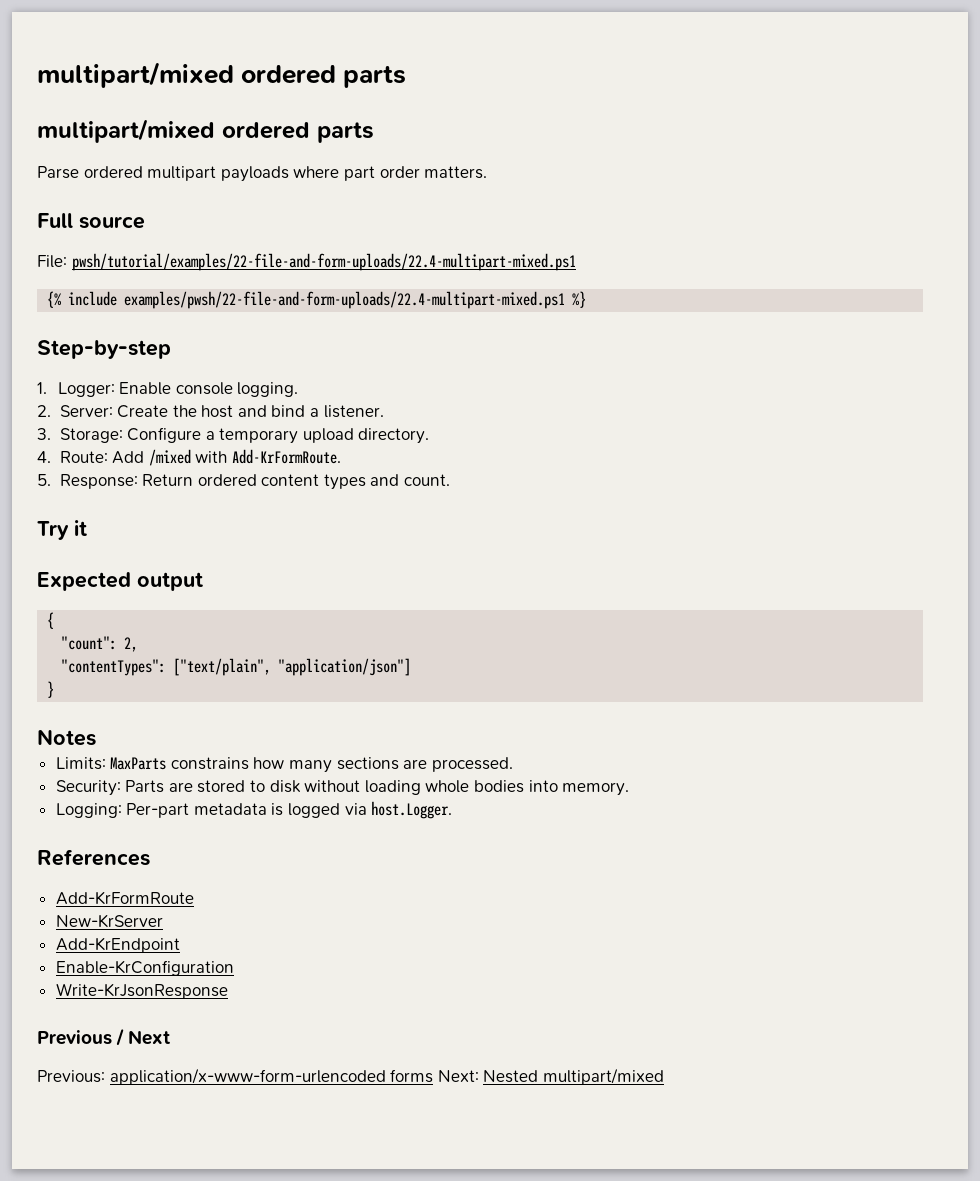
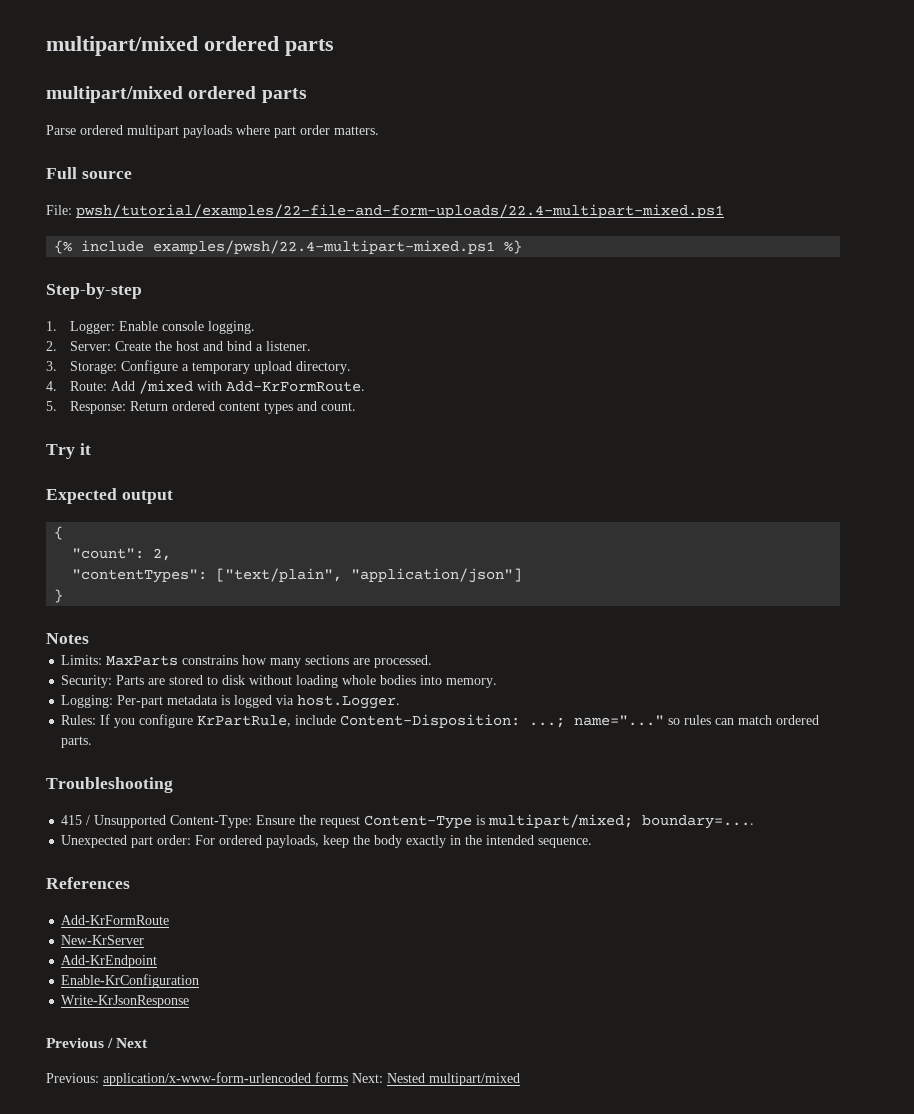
- {% include examples/pwsh/22-file-and-form-uploads/22.4-multipart-mixed.ps1 %}
+ {% include examples/pwsh/22.4-multipart-mixed.ps1 %}
+ Rules: If you configure KrPartRule, include Content-Disposition: ...; name="..." so rules can match ordered parts.
+ Troubleshooting
+ 415 / Unsupported Content-Type: Ensure the request Content-Type is multipart/mixed; boundary=....
+ Unexpected part order: For ordered payloads, keep the body exactly in the intended sequence.

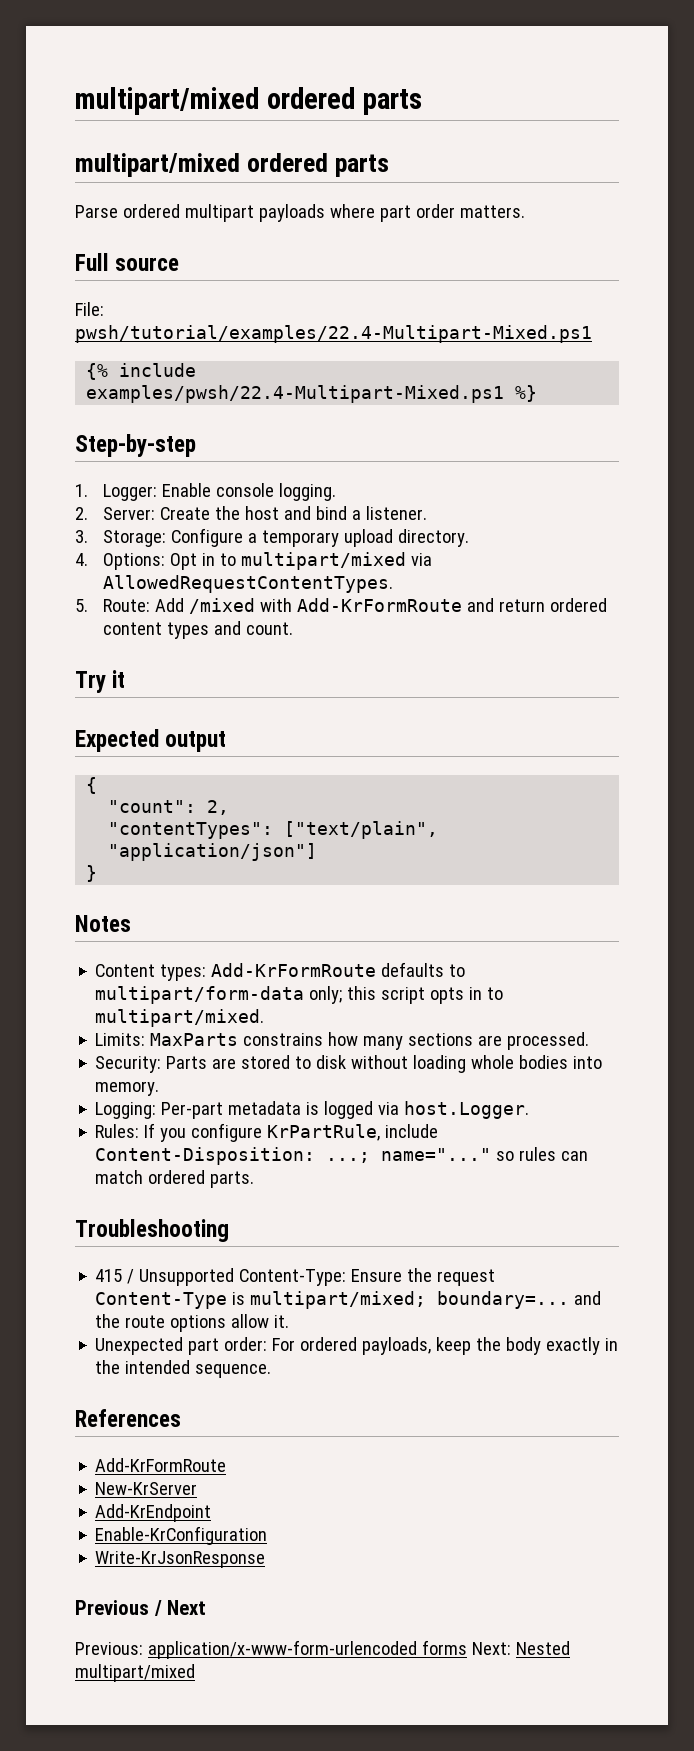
- File: pwsh/tutorial/examples/22-file-and-form-uploads/22.4-multipart-mixed.ps1
+ File: pwsh/tutorial/examples/22.4-Multipart-Mixed.ps1
- {% include examples/pwsh/22.4-multipart-mixed.ps1 %}
+ {% include examples/pwsh/22.4-Multipart-Mixed.ps1 %}
- 4. Route: Add /mixed with Add-KrFormRoute.
- 5. Response: Return ordered content types and count.
+ 4. Options: Opt in to multipart/mixed via AllowedRequestContentTypes.
+ 5. Route: Add /mixed with Add-KrFormRoute and return ordered content types and count.
+ Content types: Add-KrFormRoute defaults to multipart/form-data only; this script opts in to multipart/mixed.
- 415 / Unsupported Content-Type: Ensure the request Content-Type is multipart/mixed; boundary=....
+ 415 / Unsupported Content-Type: Ensure the request Content-Type is multipart/mixed; boundary=... and the route options allow it.

